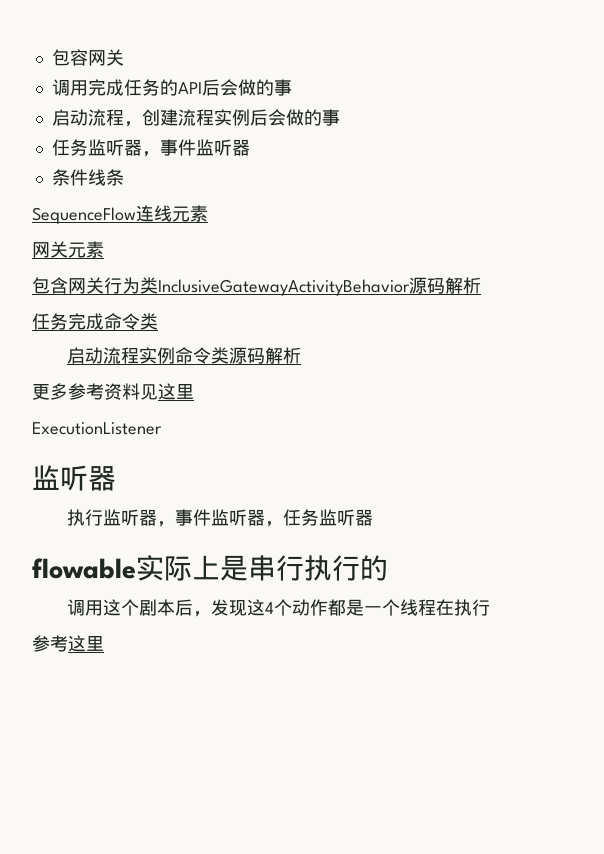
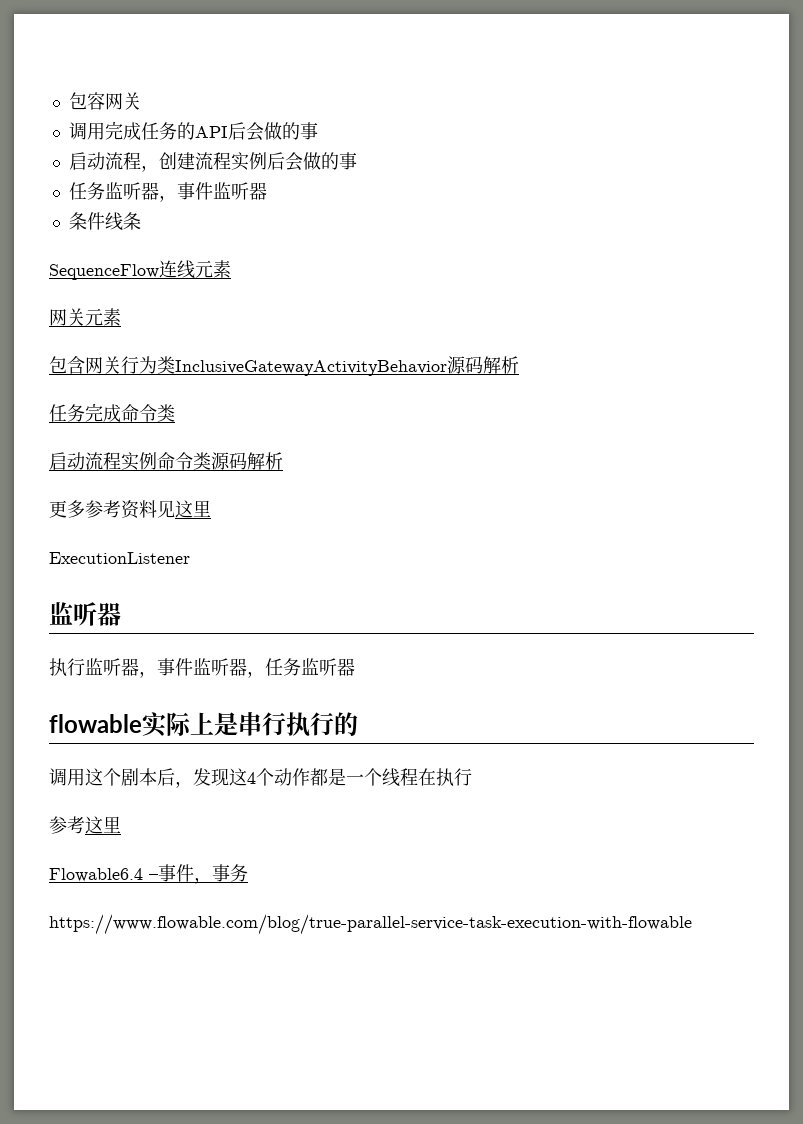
+ Flowable6.4 –事件，事务
+ https://www.flowable.com/blog/true-parallel-service-task-execution-with-flowable

